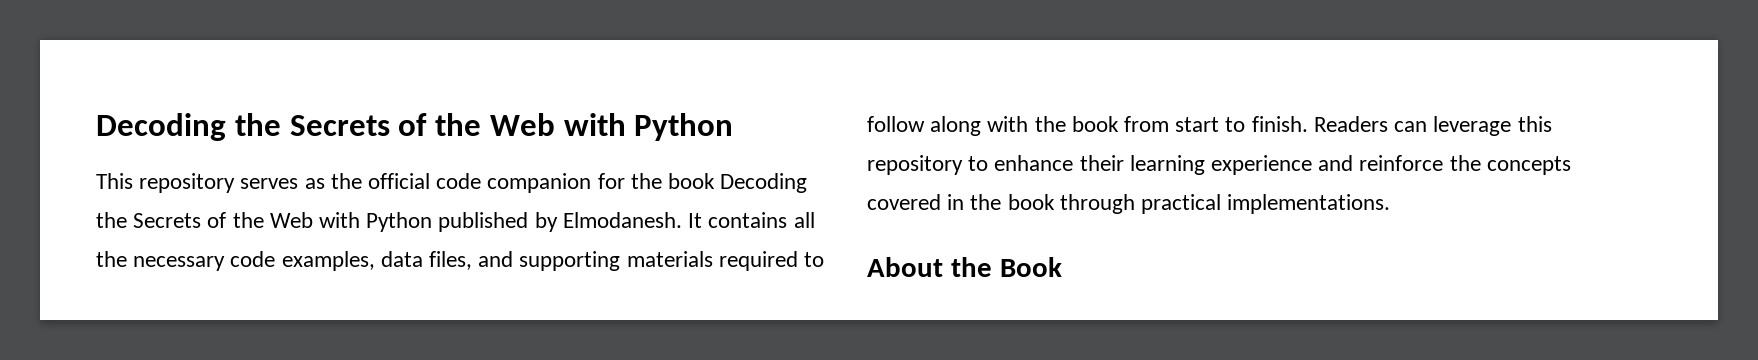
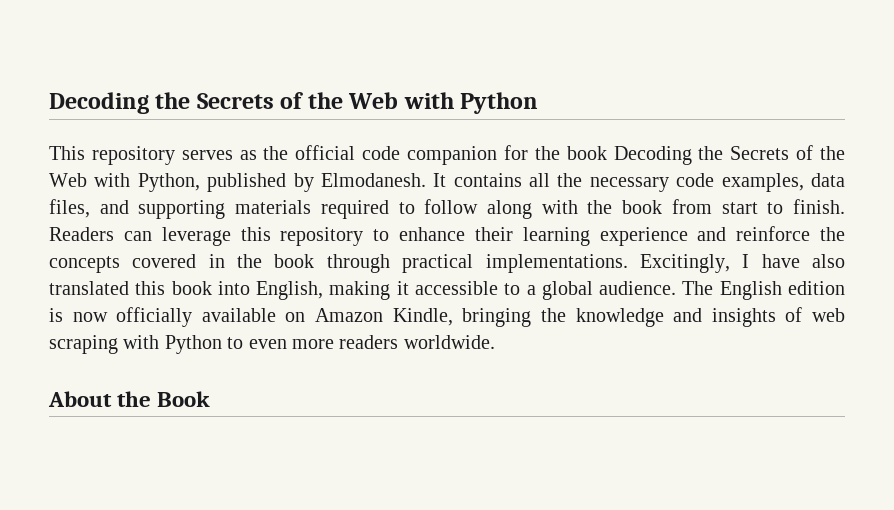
- This repository serves as the official code companion for the book Decoding the Secrets of the Web with Python published by Elmodanesh.
+ This repository serves as the official code companion for the book Decoding the Secrets of the Web with Python, published by Elmodanesh.
+ Excitingly, I have also translated this book into English, making it accessible to a global audience. The English edition is now officially available on Amazon Kindle, bringing the knowledge and insights of web scraping with Python to even more readers worldwide.

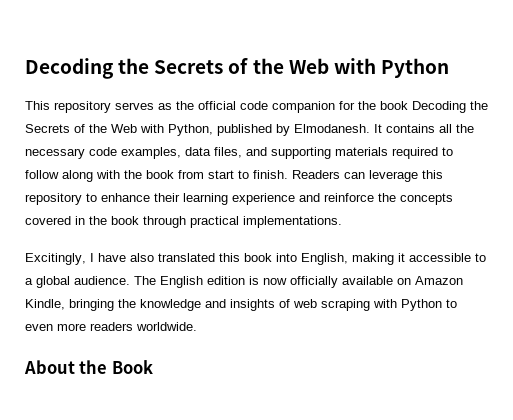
- Readers can leverage this repository to enhance their learning experience and reinforce the concepts covered in the book through practical implementations. Excitingly, I have also translated this book into English, making it accessible to a global audience.
+ Readers can leverage this repository to enhance their learning experience and reinforce the concepts covered in the book through practical implementations.
+ Excitingly, I have also translated this book into English, making it accessible to a global audience.

